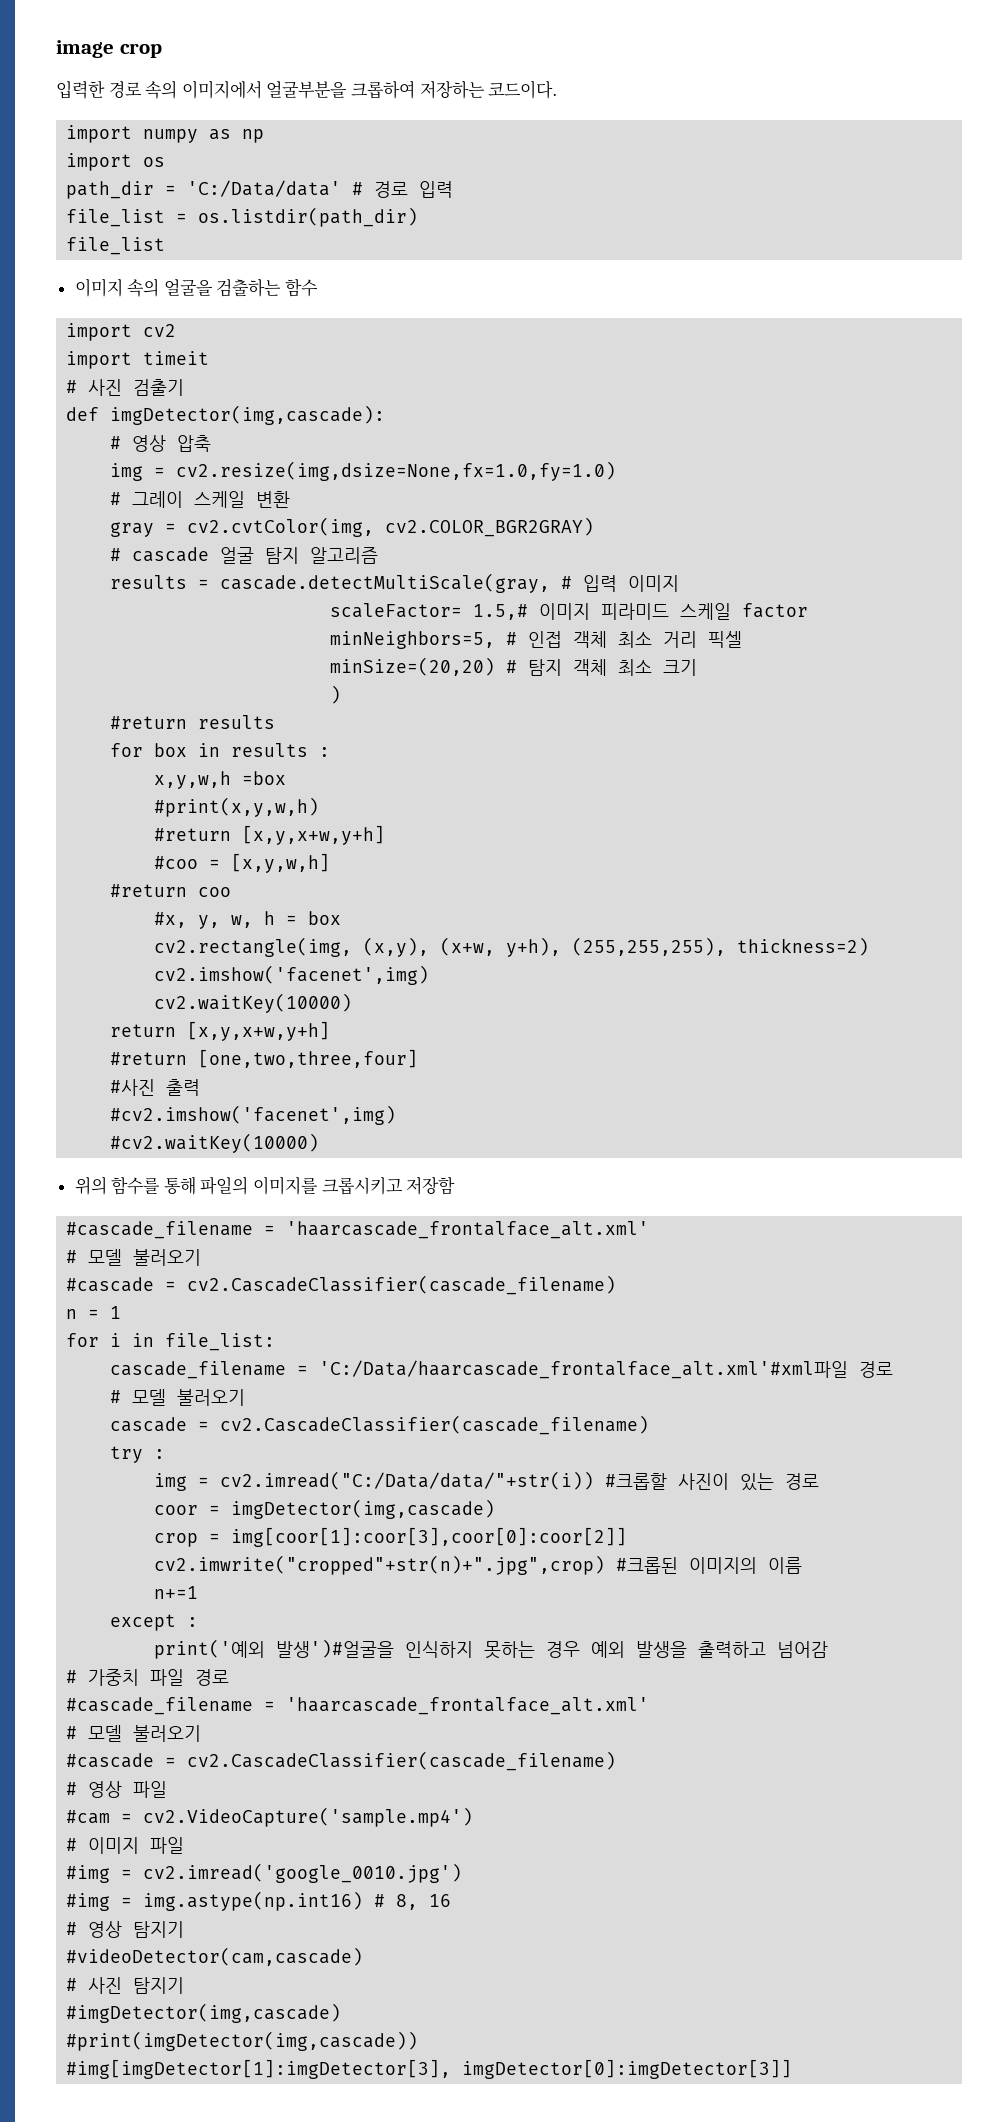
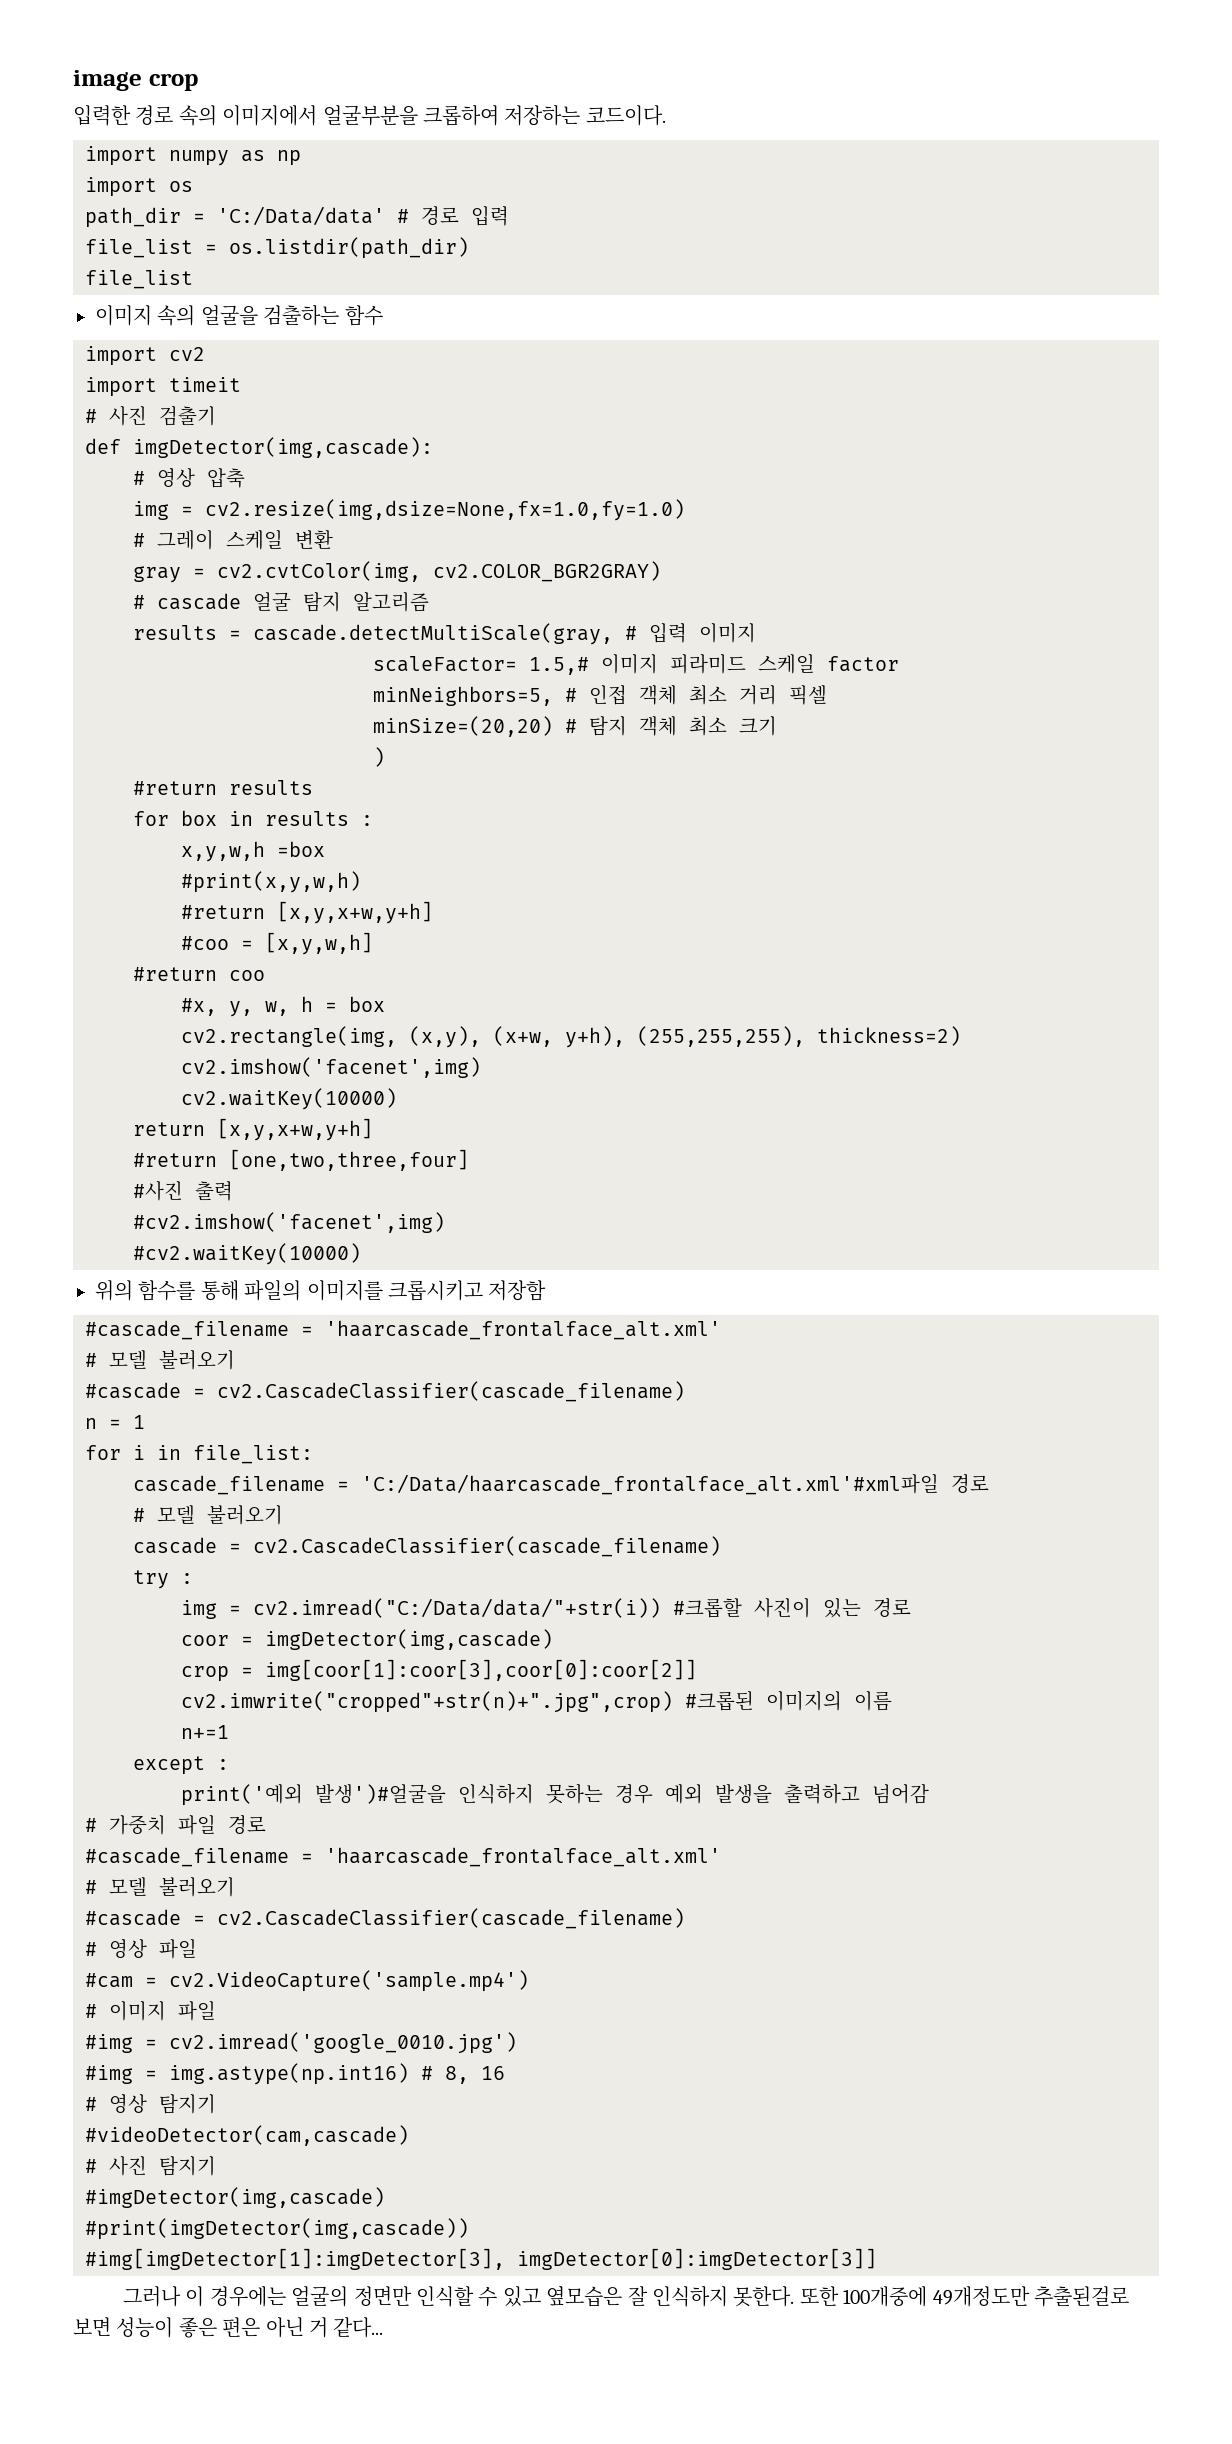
+ 그러나 이 경우에는 얼굴의 정면만 인식할 수 있고 옆모습은 잘 인식하지 못한다. 또한 100개중에 49개정도만 추출된걸로 보면 성능이 좋은 편은 아닌 거 같다...

